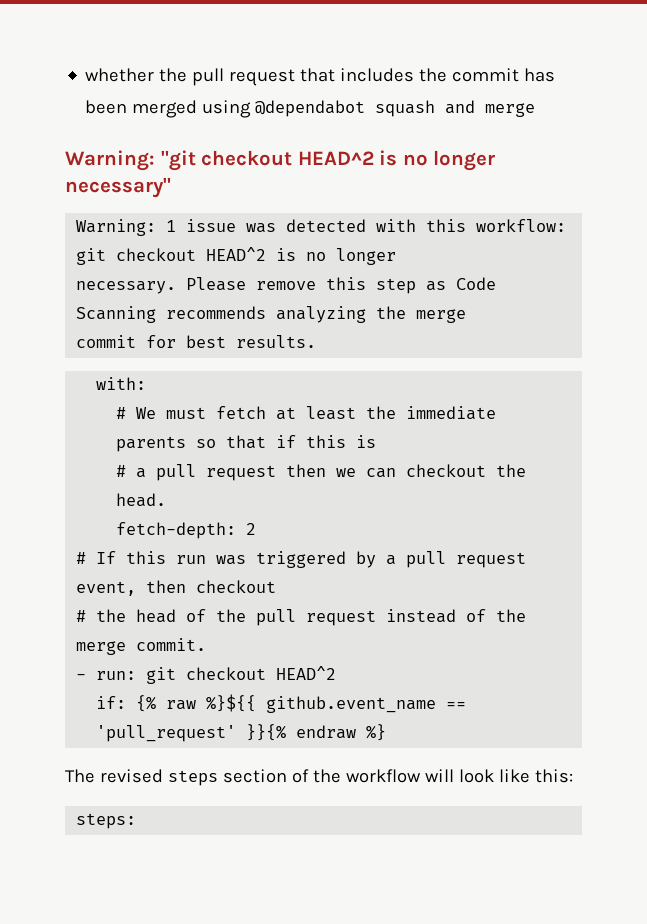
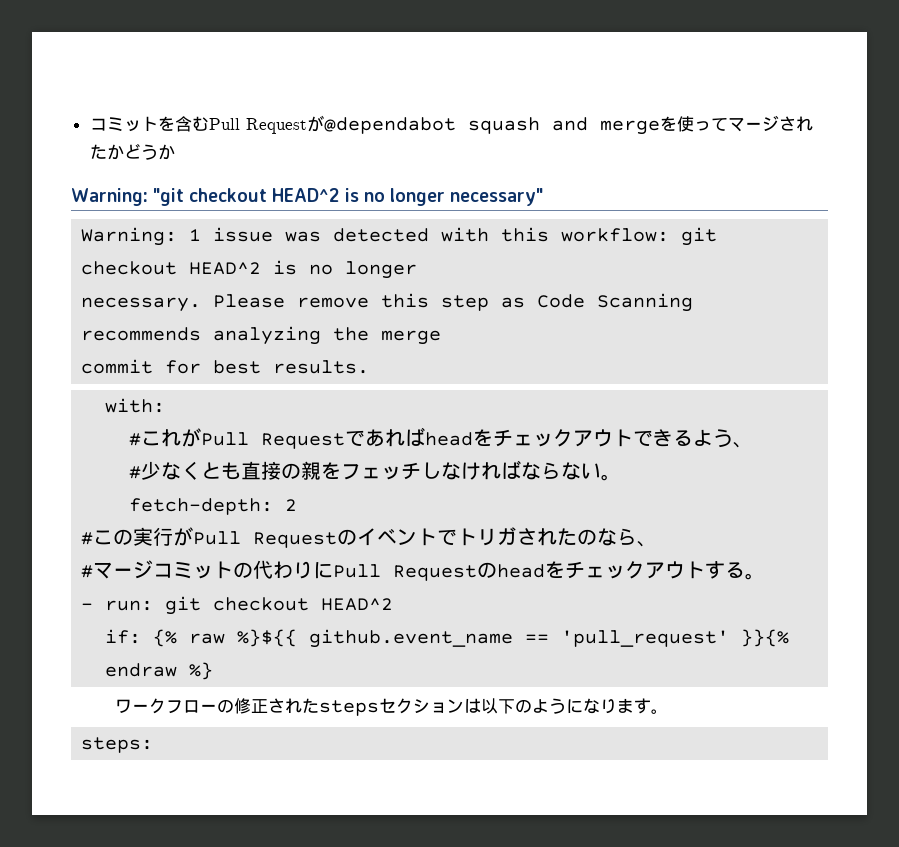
- whether the pull request that includes the commit has been merged using @dependabot squash and merge
+ コミットを含むPull Requestが@dependabot squash and mergeを使ってマージされたかどうか
- # We must fetch at least the immediate parents so that if this is
- # a pull request then we can checkout the head.
+ #これがPull Requestであればheadをチェックアウトできるよう、
+ #少なくとも直接の親をフェッチしなければならない。
  fetch-depth: 2
- # If this run was triggered by a pull request event, then checkout
- # the head of the pull request instead of the merge commit.
+ #この実行がPull Requestのイベントでトリガされたのなら、
+ #マージコミットの代わりにPull Requestのheadをチェックアウトする。
- The revised steps section of the workflow will look like this:
+ ワークフローの修正されたstepsセクションは以下のようになります。

